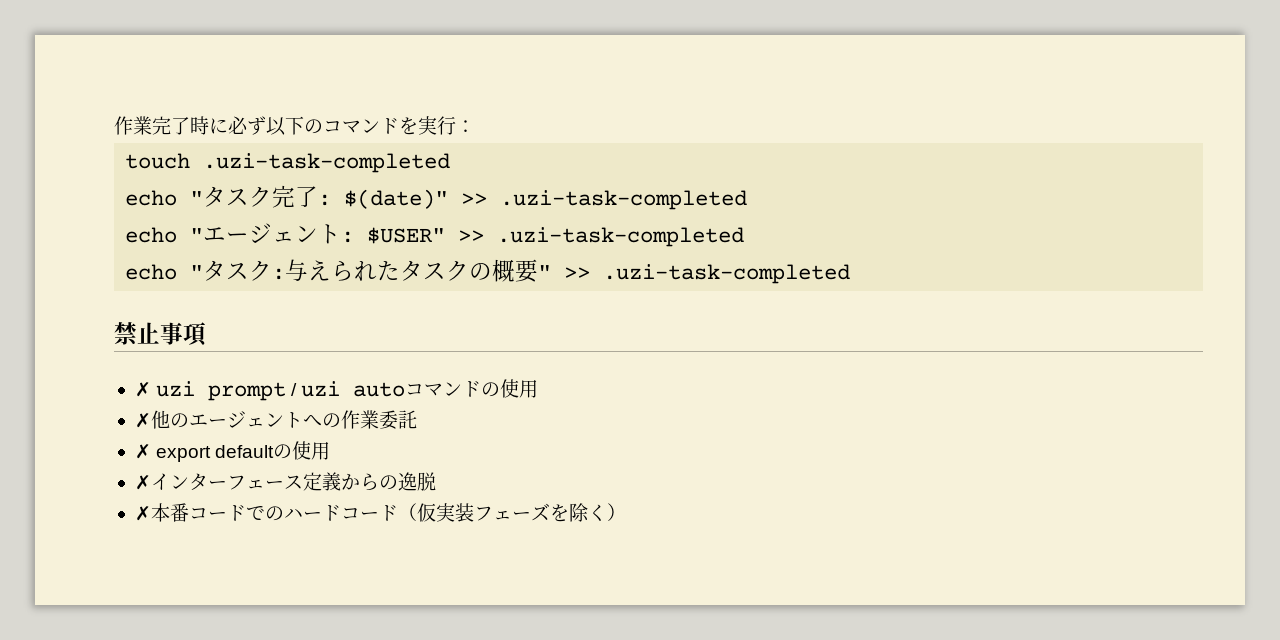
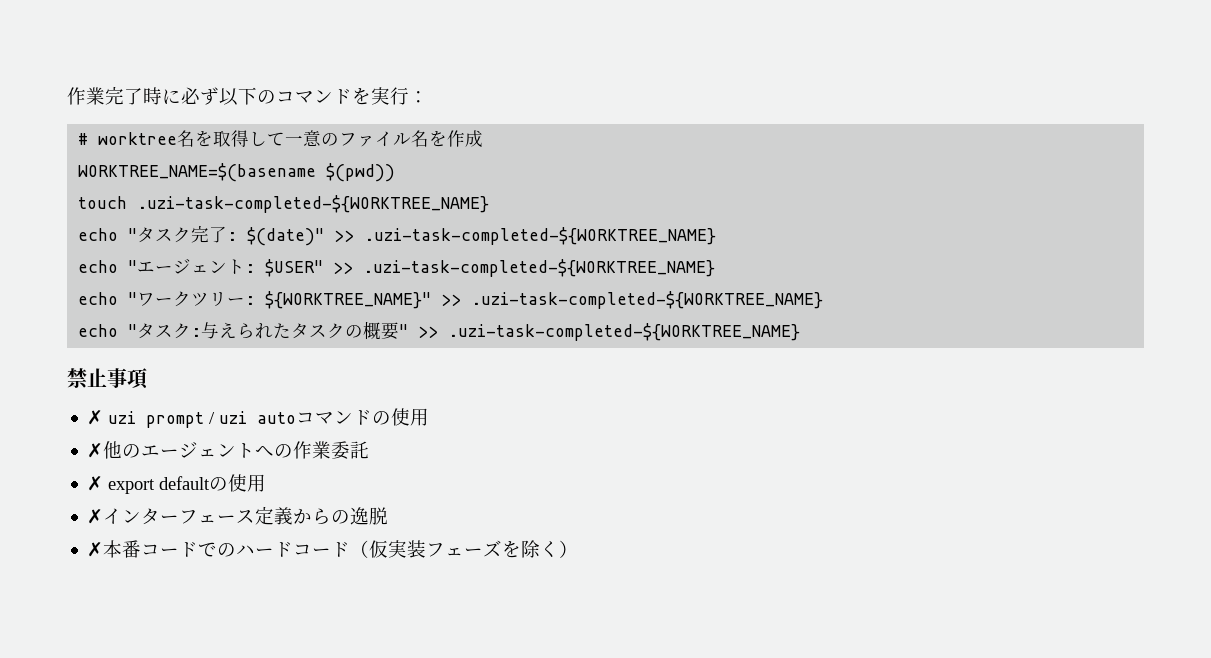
+ # worktree名を取得して一意のファイル名を作成
+ WORKTREE_NAME=$(basename $(pwd))
- touch .uzi-task-completed
+ touch .uzi-task-completed-${WORKTREE_NAME}
- echo "タスク完了: $(date)" >> .uzi-task-completed
+ echo "タスク完了: $(date)" >> .uzi-task-completed-${WORKTREE_NAME}
- echo "エージェント: $USER" >> .uzi-task-completed
+ echo "エージェント: $USER" >> .uzi-task-completed-${WORKTREE_NAME}
+ echo "ワークツリー: ${WORKTREE_NAME}" >> .uzi-task-completed-${WORKTREE_NAME}
- echo "タスク:与えられたタスクの概要" >> .uzi-task-completed
+ echo "タスク:与えられたタスクの概要" >> .uzi-task-completed-${WORKTREE_NAME}

